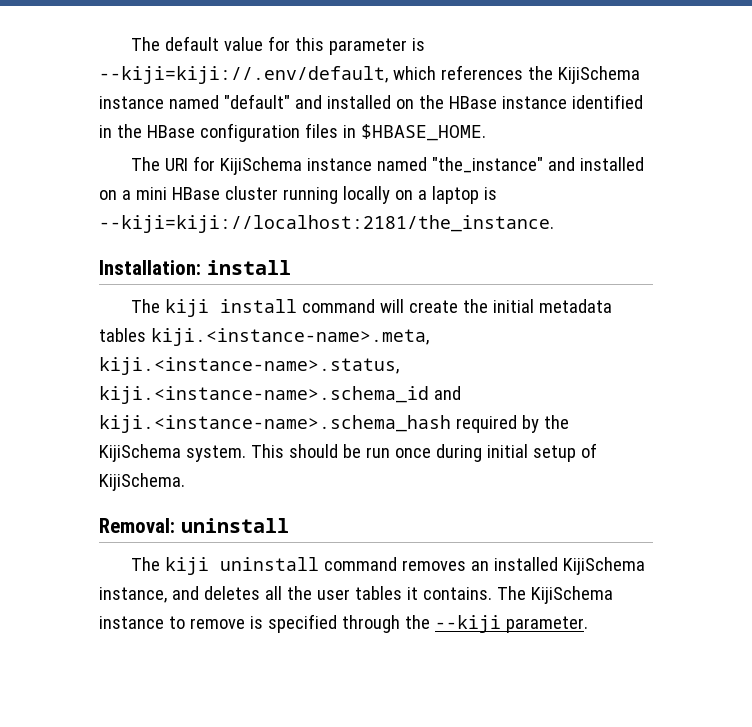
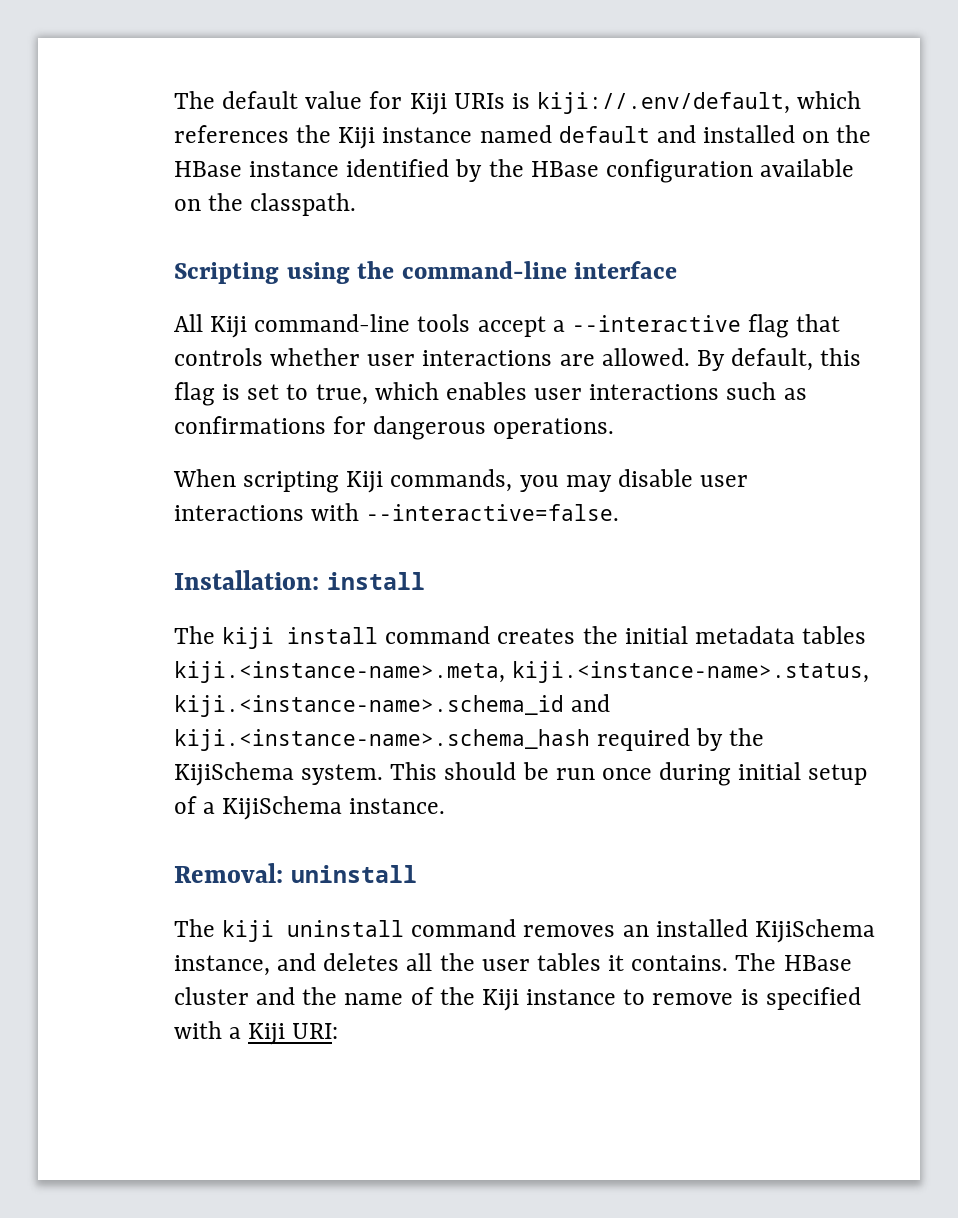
- The default value for this parameter is --kiji=kiji://.env/default, which references the KijiSchema instance named "default" and installed on the HBase instance identified in the HBase configuration files in $HBASE_HOME.
- The URI for KijiSchema instance named "the_instance" and installed on a mini HBase cluster running locally on a laptop is --kiji=kiji://localhost:2181/the_instance.
+ The default value for Kiji URIs is kiji://.env/default, which references the Kiji instance named default and installed on the HBase instance identified by the HBase configuration available on the classpath.
+ Scripting using the command-line interface
+ All Kiji command-line tools accept a --interactive flag that controls whether user interactions are allowed. By default, this flag is set to true, which enables user interactions such as confirmations for dangerous operations.
+ When scripting Kiji commands, you may disable user interactions with --interactive=false.
- The kiji install command will create the initial metadata tables kiji.<instance-name>.meta, kiji.<instance-name>.status, kiji.<instance-name>.schema_id and kiji.<instance-name>.schema_hash required by the KijiSchema system.
+ The kiji install command creates the initial metadata tables kiji.<instance-name>.meta, kiji.<instance-name>.status, kiji.<instance-name>.schema_id and kiji.<instance-name>.schema_hash required by the KijiSchema system.
- This should be run once during initial setup of KijiSchema.
+ This should be run once during initial setup of a KijiSchema instance.
- The KijiSchema instance to remove is specified through the --kiji parameter.
+ The HBase cluster and the name of the Kiji instance to remove is specified with a Kiji URI:

